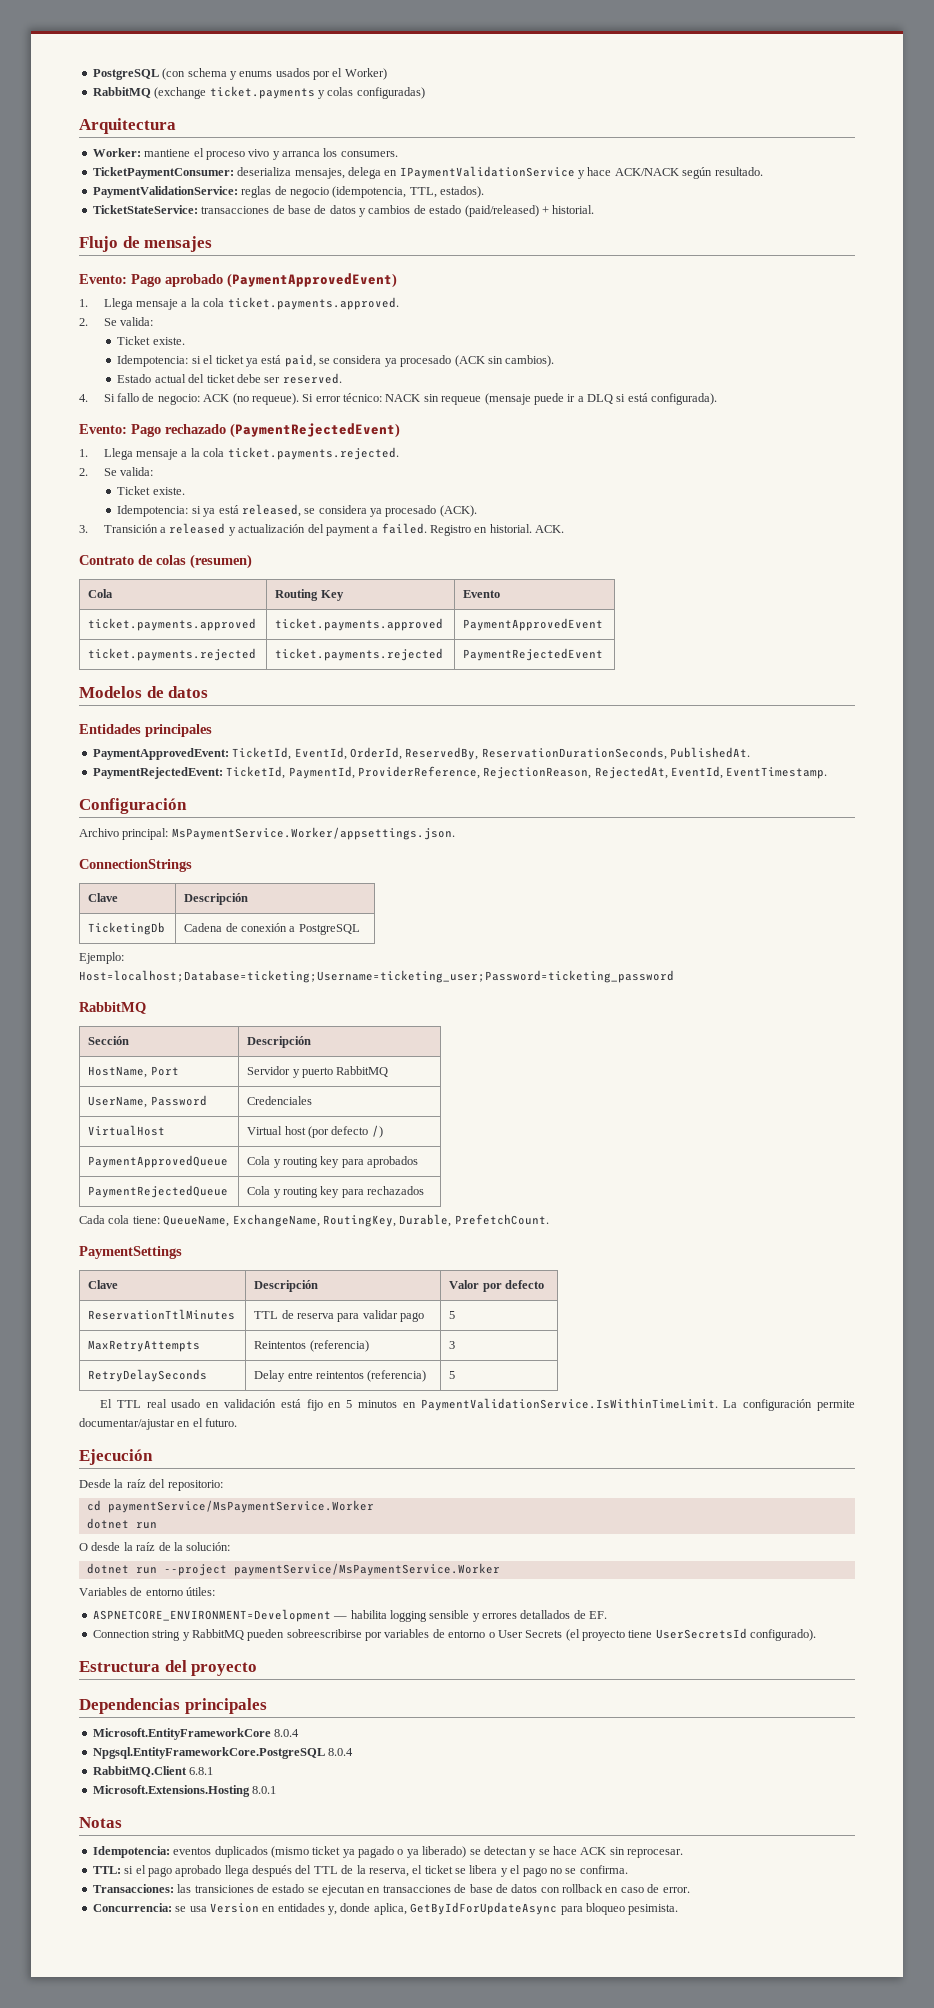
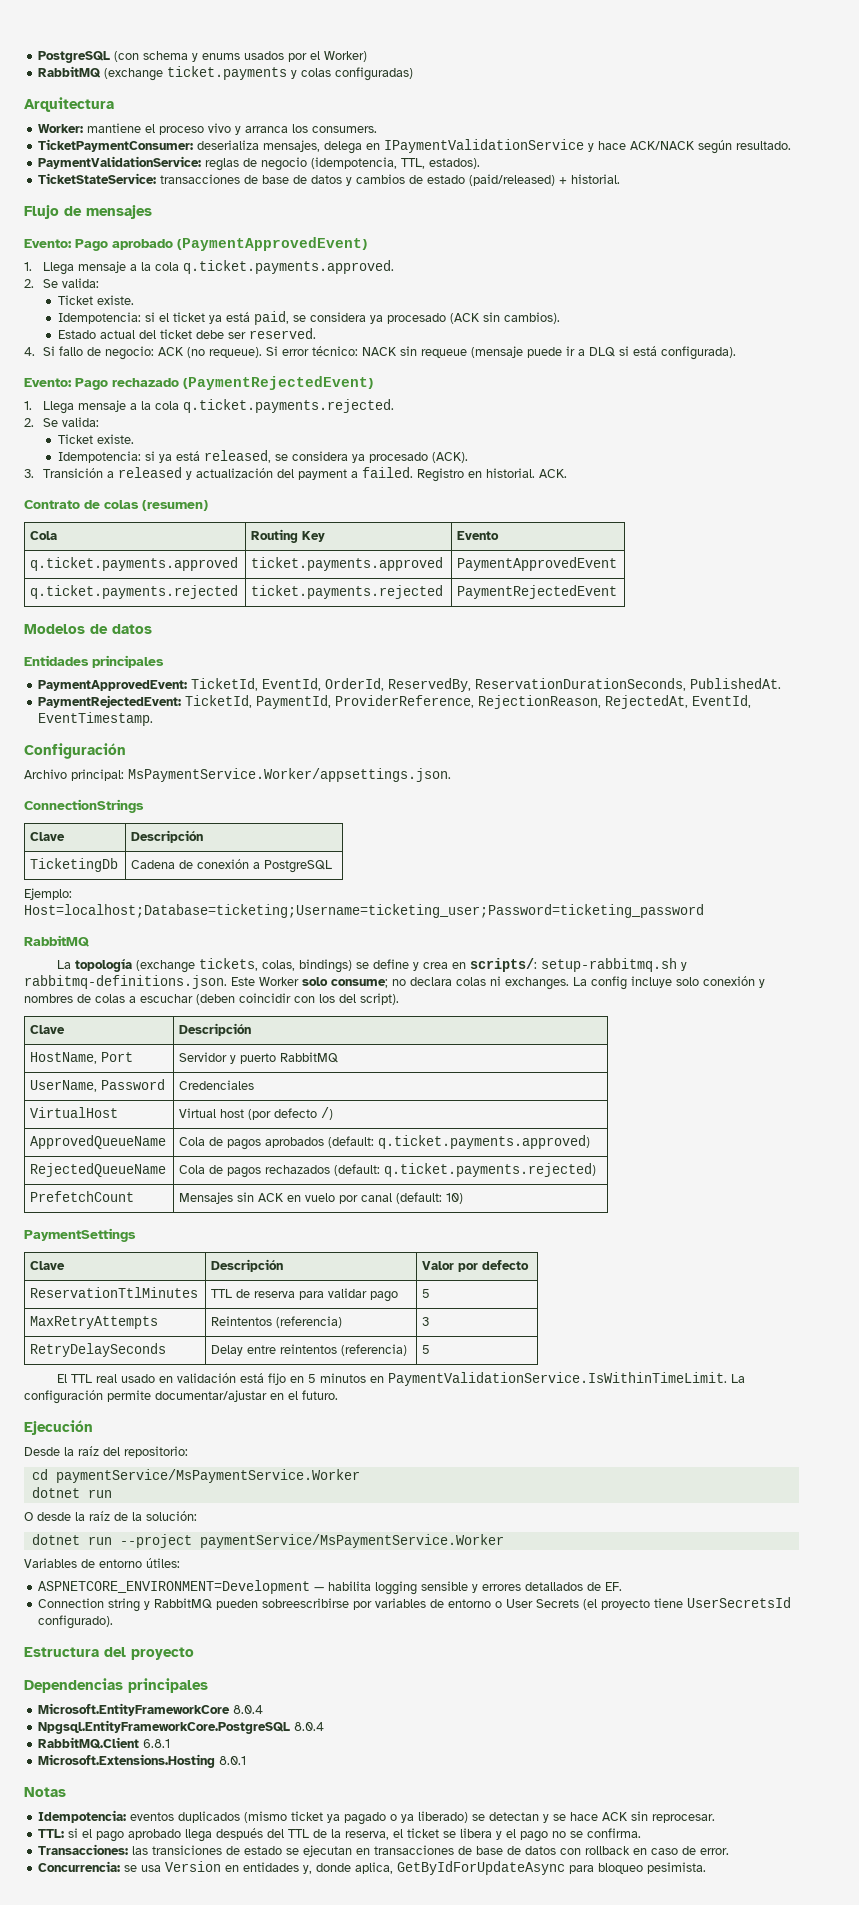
- 1. Llega mensaje a la cola ticket.payments.approved.
+ 1. Llega mensaje a la cola q.ticket.payments.approved.
- 1. Llega mensaje a la cola ticket.payments.rejected.
+ 1. Llega mensaje a la cola q.ticket.payments.rejected.
- ticket.payments.approved | ticket.payments.approved | PaymentApprovedEvent
+ q.ticket.payments.approved | ticket.payments.approved | PaymentApprovedEvent
- ticket.payments.rejected | ticket.payments.rejected | PaymentRejectedEvent
+ q.ticket.payments.rejected | ticket.payments.rejected | PaymentRejectedEvent
- Sección | Descripción
+ La topología (exchange tickets, colas, bindings) se define y crea en scripts/: setup-rabbitmq.sh y rabbitmq-definitions.json. Este Worker solo consume; no declara colas ni exchanges. La config incluye solo conexión y nombres de colas a escuchar (deben coincidir con los del script).
+ Clave | Descripción
- PaymentApprovedQueue | Cola y routing key para aprobados
- PaymentRejectedQueue | Cola y routing key para rechazados
- Cada cola tiene: QueueName, ExchangeName, RoutingKey, Durable, PrefetchCount.
+ ApprovedQueueName | Cola de pagos aprobados (default: q.ticket.payments.approved)
+ RejectedQueueName | Cola de pagos rechazados (default: q.ticket.payments.rejected)
+ PrefetchCount | Mensajes sin ACK en vuelo por canal (default: 10)

